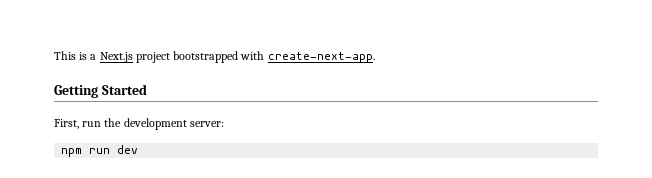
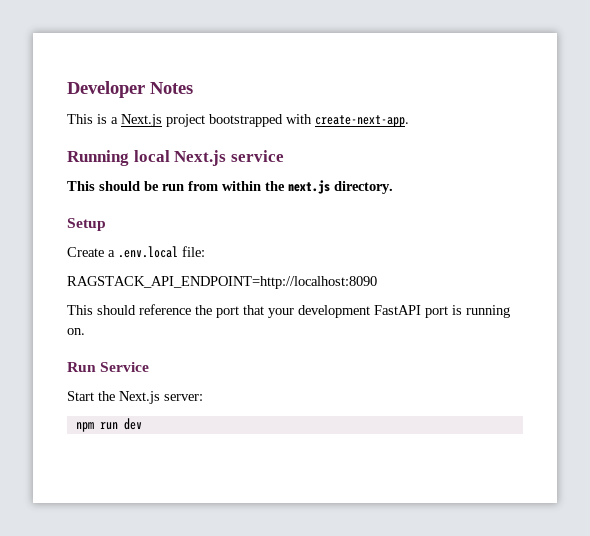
+ Developer Notes
- Getting Started
- First, run the development server:
+ Running local Next.js service
+ This should be run from within the next.js directory.
+ Setup
+ Create a .env.local file:
+ RAGSTACK_API_ENDPOINT=http://localhost:8090
+ This should reference the port that your development FastAPI port is running on.
+ Run Service
+ Start the Next.js server:

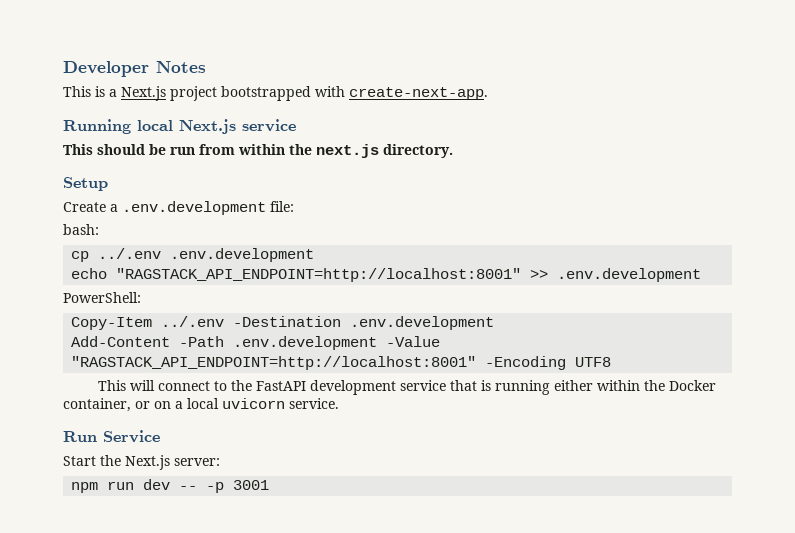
- Create a .env.local file:
+ Create a .env.development file:
- RAGSTACK_API_ENDPOINT=http://localhost:8090
- This should reference the port that your development FastAPI port is running on.
+ bash:
+ cp ../.env .env.development
+ echo "RAGSTACK_API_ENDPOINT=http://localhost:8001" >> .env.development
+ PowerShell:
+ Copy-Item ../.env -Destination .env.development
+ Add-Content -Path .env.development -Value "RAGSTACK_API_ENDPOINT=http://localhost:8001" -Encoding UTF8
+ This will connect to the FastAPI development service that is running either within the Docker container, or on a local uvicorn service.
- npm run dev
+ npm run dev -- -p 3001

